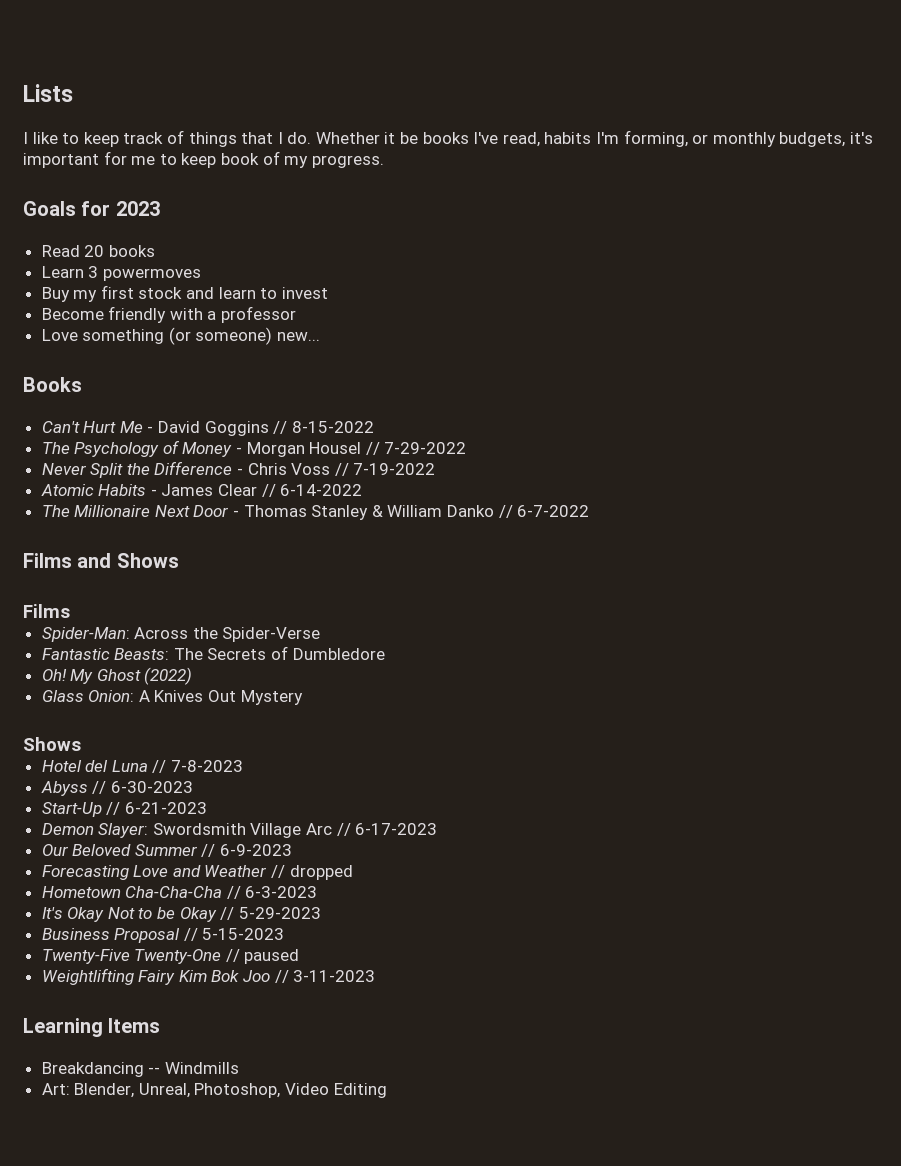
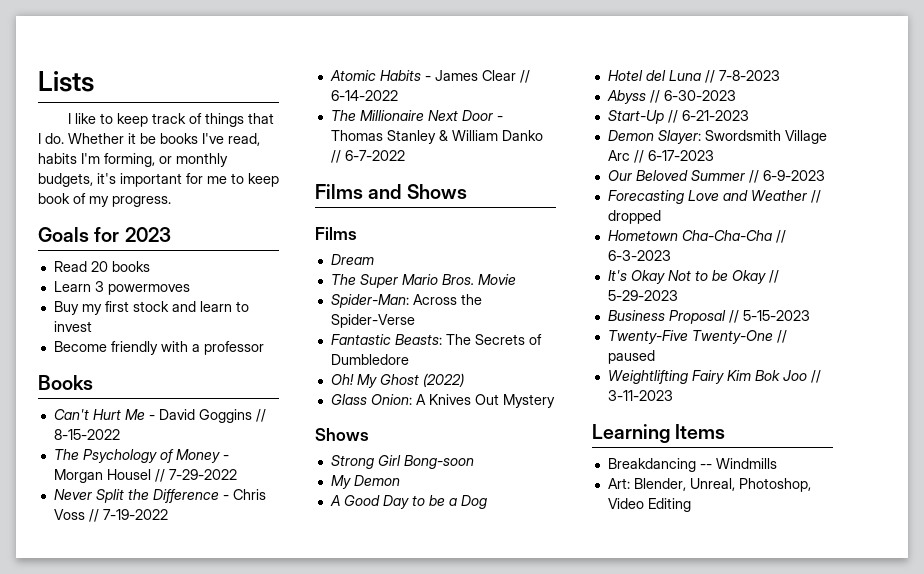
- Love something (or someone) new...
+ Dream
+ The Super Mario Bros. Movie
+ Strong Girl Bong-soon
+ My Demon
+ A Good Day to be a Dog

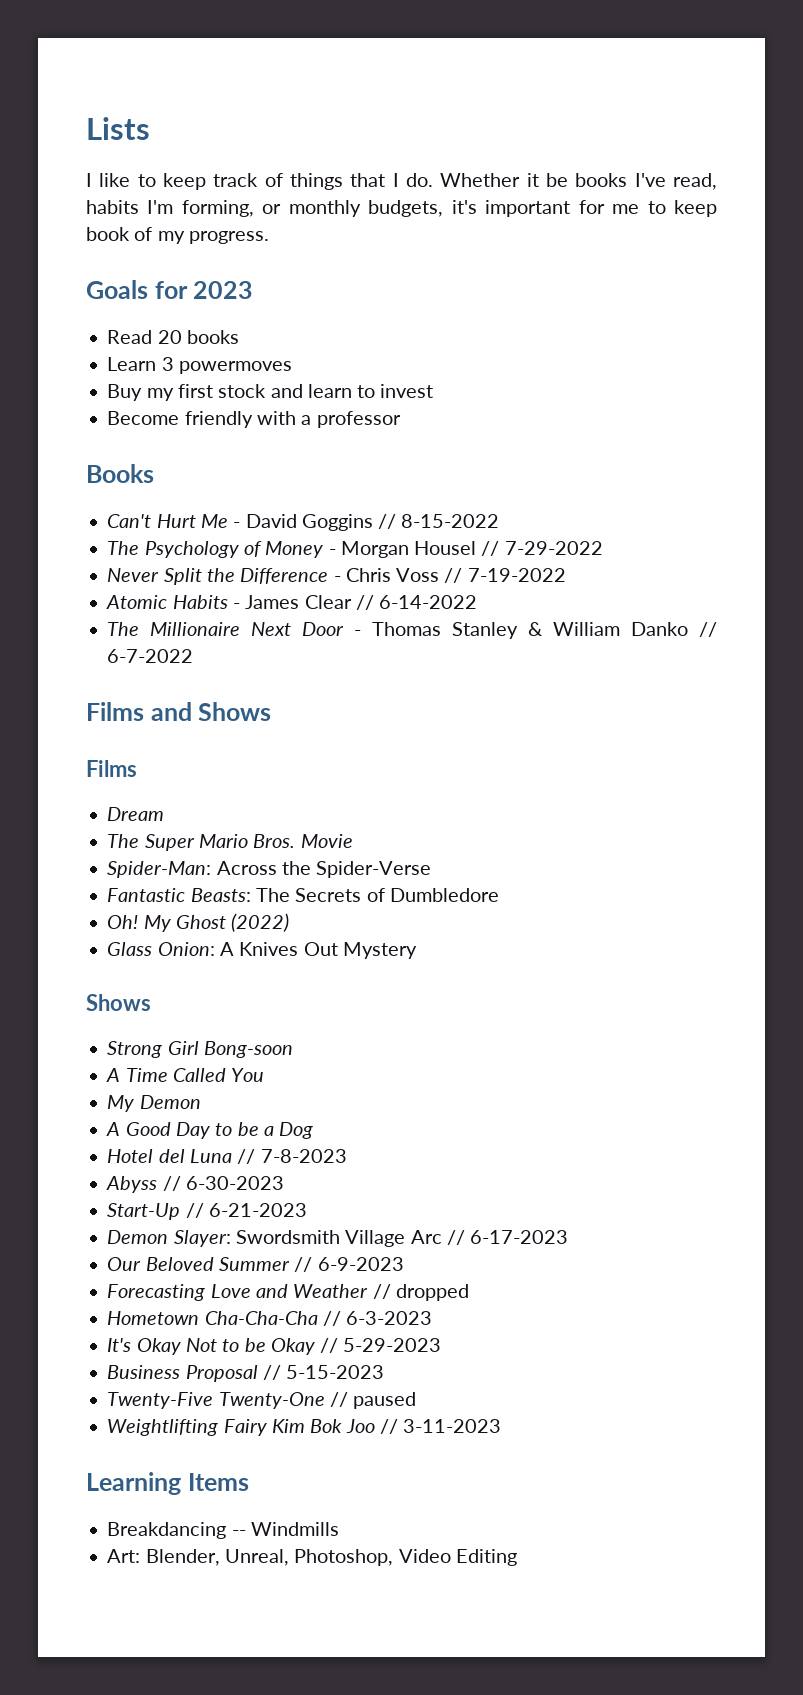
+ A Time Called You

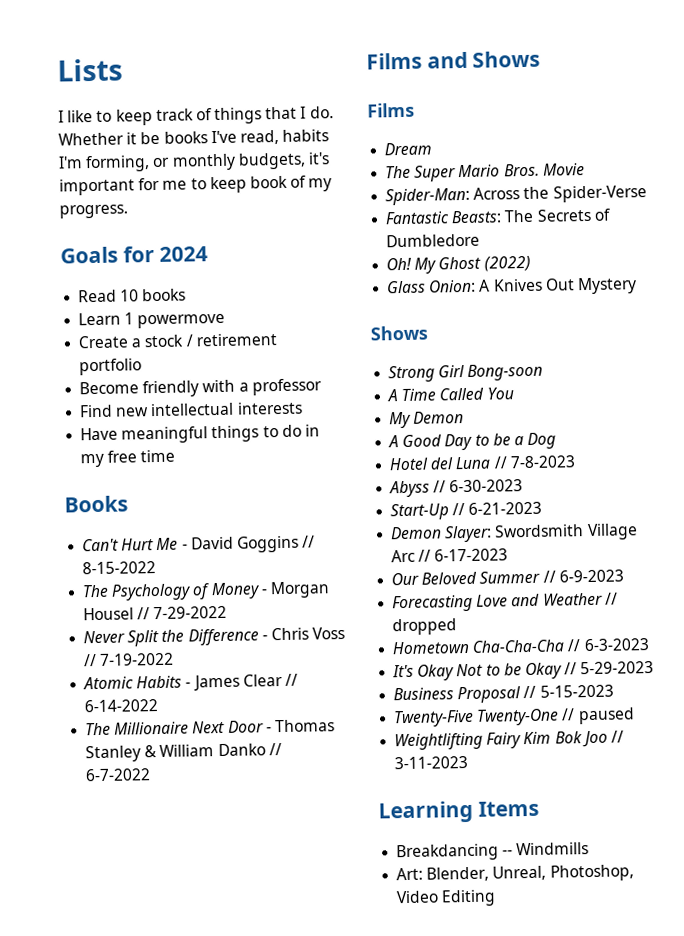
- Goals for 2023
+ Goals for 2024
- Read 20 books
+ Read 10 books
- Learn 3 powermoves
- Buy my first stock and learn to invest
+ Learn 1 powermove
+ Create a stock / retirement portfolio
+ Find new intellectual interests
+ Have meaningful things to do in my free time

